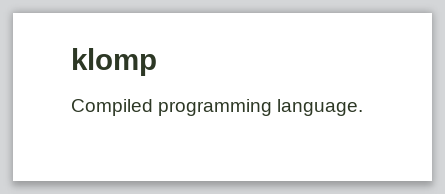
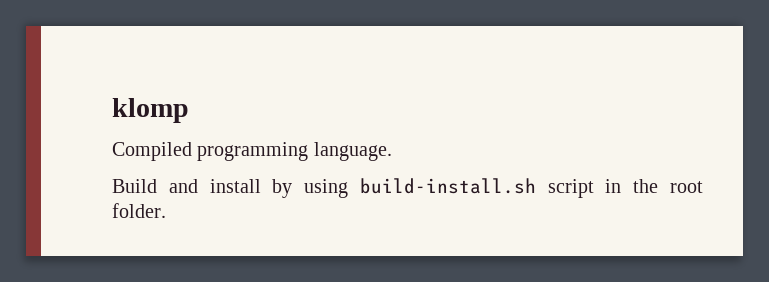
+ Build and install by using build-install.sh script in the root folder.

